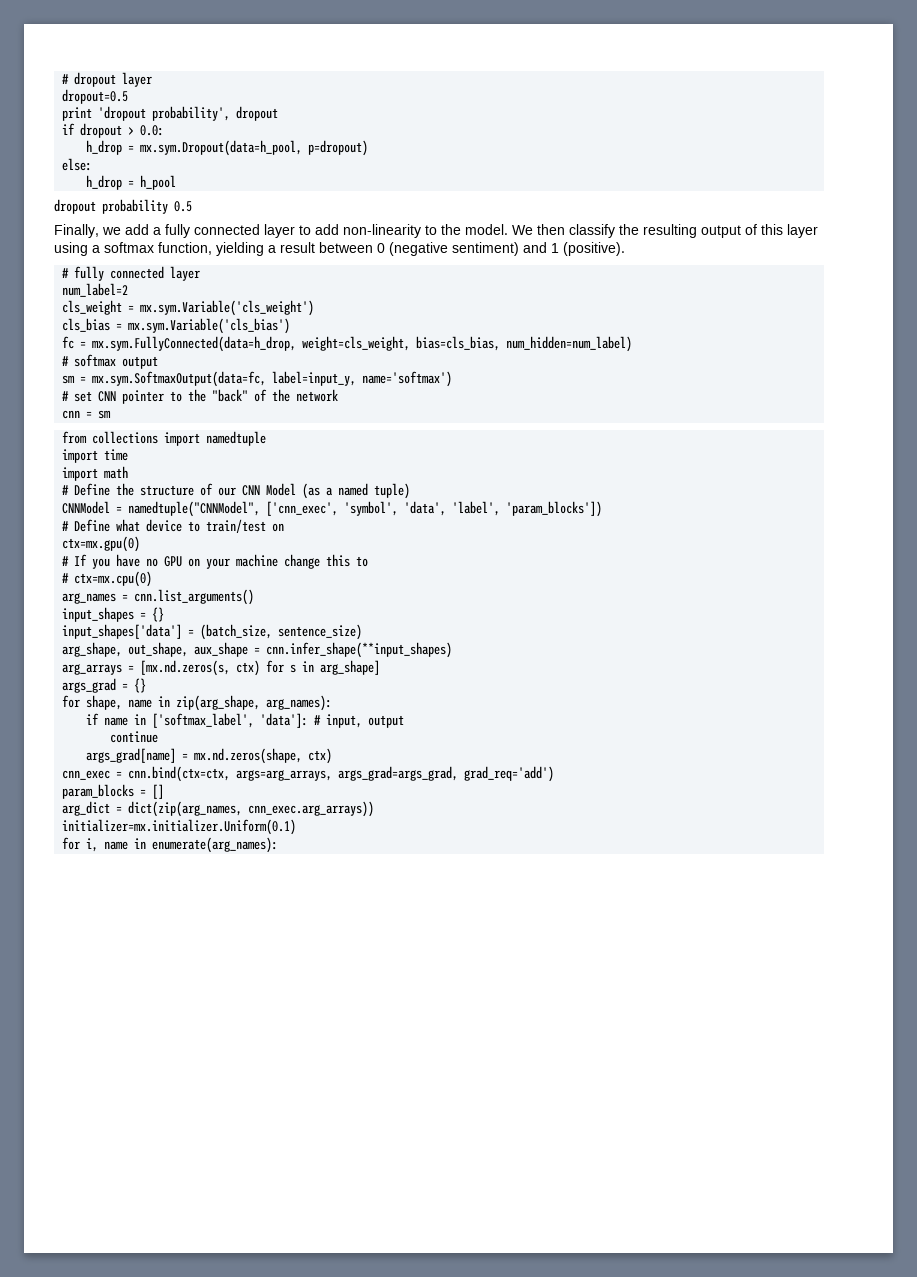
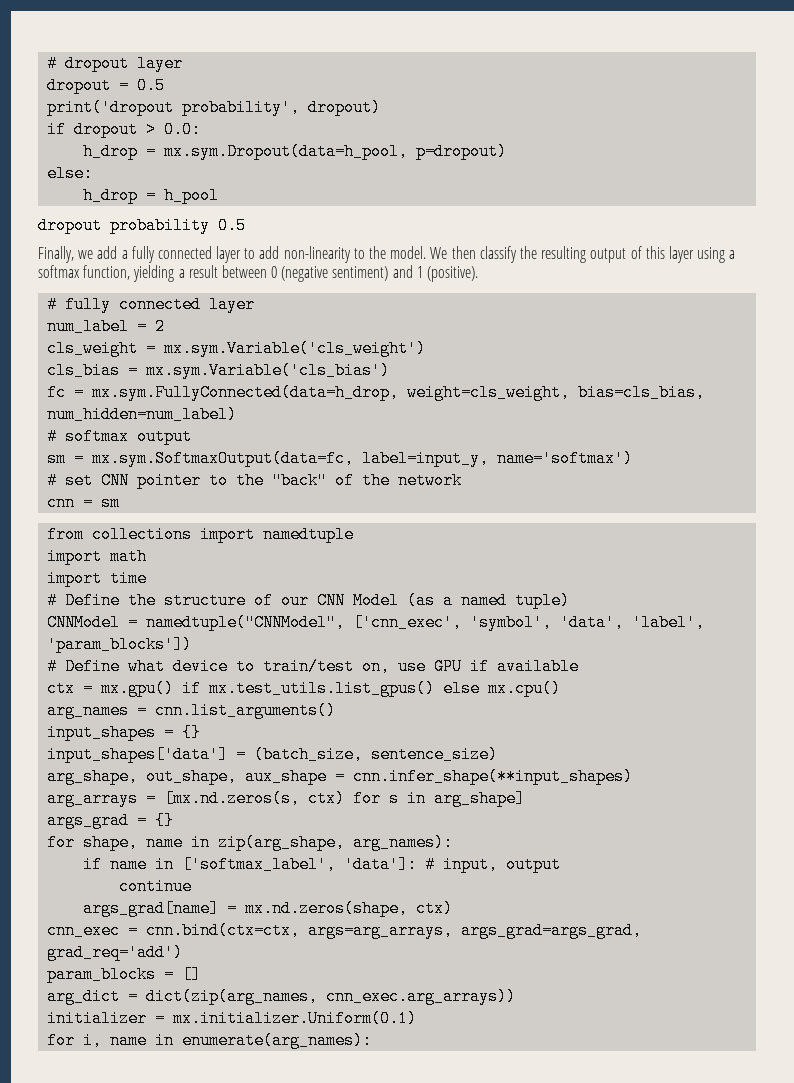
- dropout=0.5
- print 'dropout probability', dropout
+ dropout = 0.5
+ print('dropout probability', dropout)
- num_label=2
+ num_label = 2
+ import math
  import time
- import math
- # Define what device to train/test on
- ctx=mx.gpu(0)
- # If you have no GPU on your machine change this to
- # ctx=mx.cpu(0)
+ # Define what device to train/test on, use GPU if available
+ ctx = mx.gpu() if mx.test_utils.list_gpus() else mx.cpu()
- initializer=mx.initializer.Uniform(0.1)
+ initializer = mx.initializer.Uniform(0.1)

